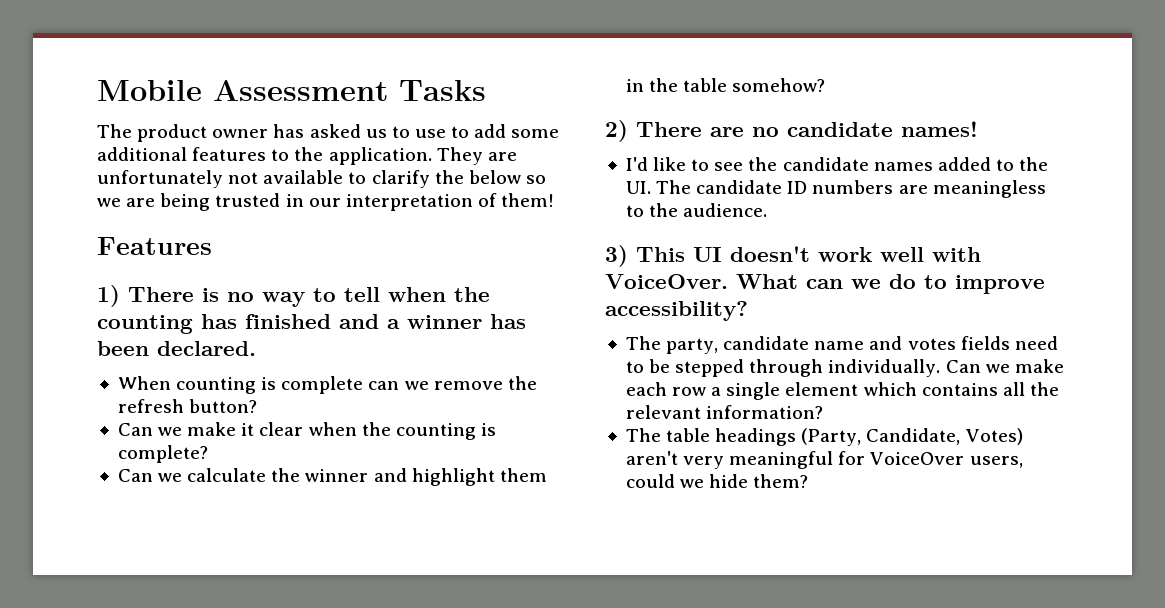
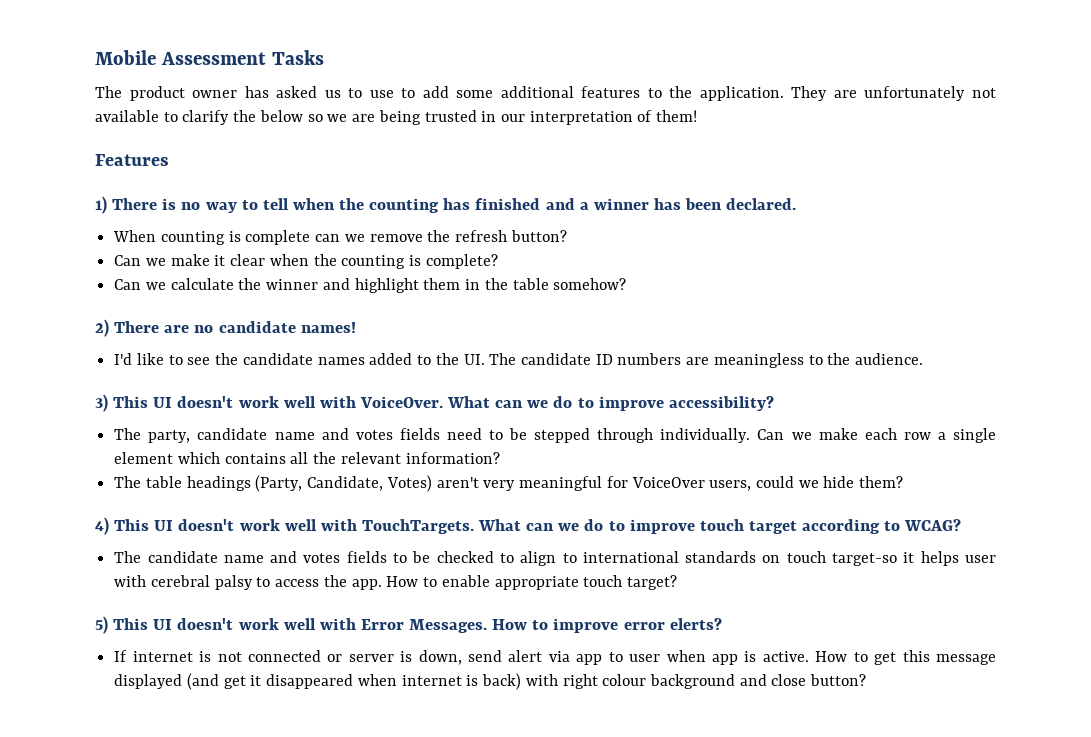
+ 4) This UI doesn't work well with TouchTargets. What can we do to improve touch target according to WCAG?
+ The candidate name and votes fields to be checked to align to international standards on touch target-so it helps user with cerebral palsy to access the app. How to enable appropriate touch target?
+ 5) This UI doesn't work well with Error Messages. How to improve error elerts?
+ If internet is not connected or server is down, send alert via app to user when app is active. How to get this message displayed (and get it disappeared when internet is back) with right colour background and close button?

